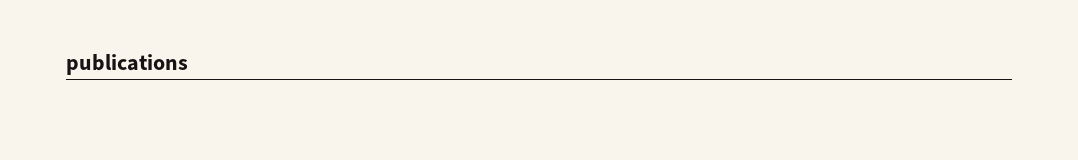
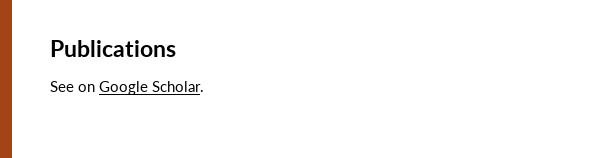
- publications
+ Publications
+ See on Google Scholar.

